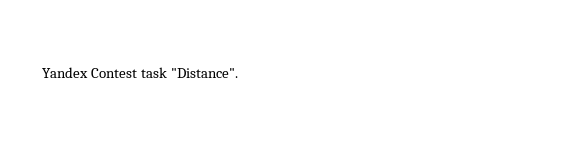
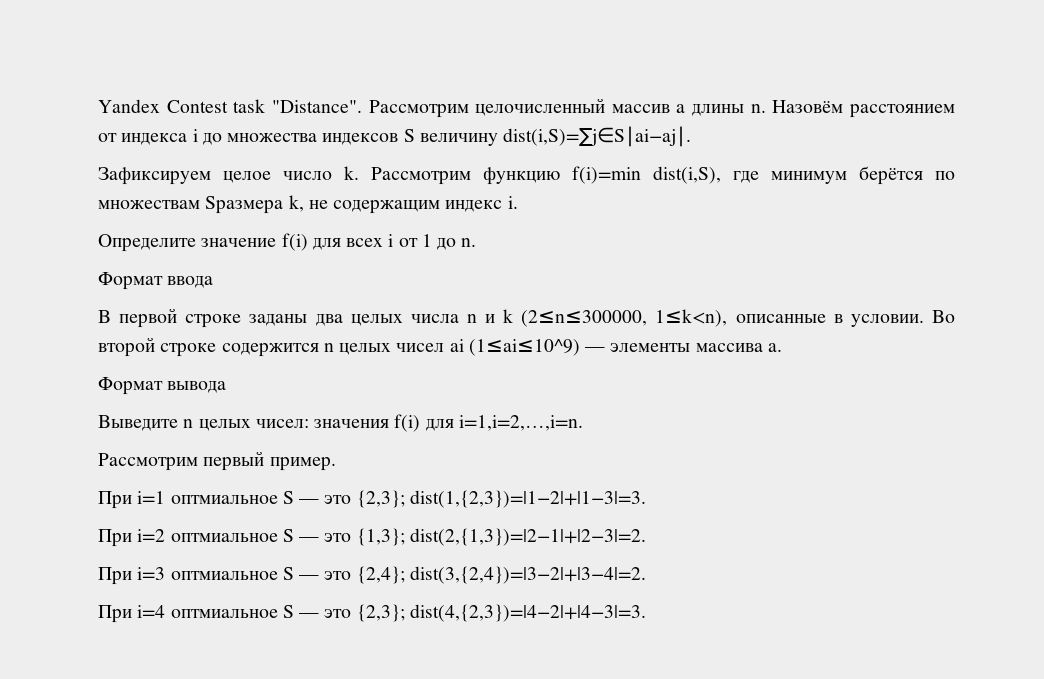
+ Рассмотрим целочисленный массив a длины n. Назовём расстоянием от индекса i до множества индексов S величину dist(i,S)=∑j∈S∣ai−aj∣.
+ Зафиксируем целое число k. Рассмотрим функцию f(i)=min dist(i,S), где минимум берётся по множествам Sразмера k, не содержащим индекс i.
+ Определите значение f(i) для всех i от 1 до n.
+ Формат ввода
+ В первой строке заданы два целых числа n и k (2≤n≤300000, 1≤k<n), описанные в условии. Во второй строке содержится n целых чисел ai (1≤ai≤10^9) — элементы массива a.
+ Формат вывода
+ Выведите n целых чисел: значения f(i) для i=1,i=2,…,i=n.
+ Рассмотрим первый пример.
+ При i=1 оптмиальное S — это {2,3}; dist(1,{2,3})=|1−2|+|1−3|=3.
+ При i=2 оптмиальное S — это {1,3}; dist(2,{1,3})=|2−1|+|2−3|=2.
+ При i=3 оптмиальное S — это {2,4}; dist(3,{2,4})=|3−2|+|3−4|=2.
+ При i=4 оптмиальное S — это {2,3}; dist(4,{2,3})=|4−2|+|4−3|=3.

